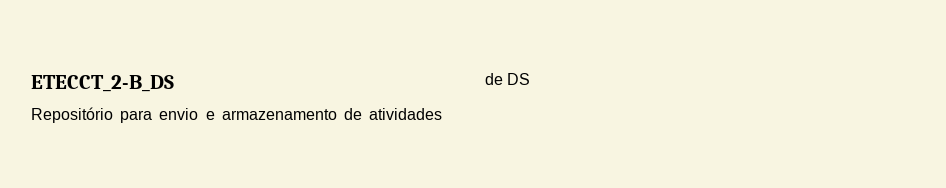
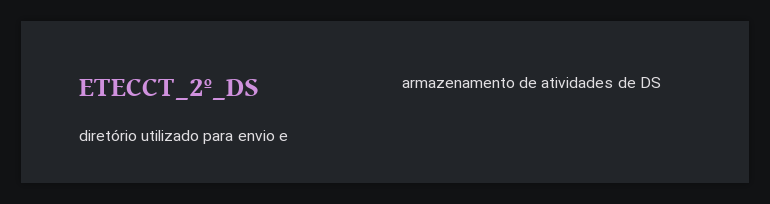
- ETECCT_2-B_DS
- Repositório para envio e armazenamento de atividades de DS
+ ETECCT_2º_DS
+ diretório utilizado para envio e armazenamento de atividades de DS

